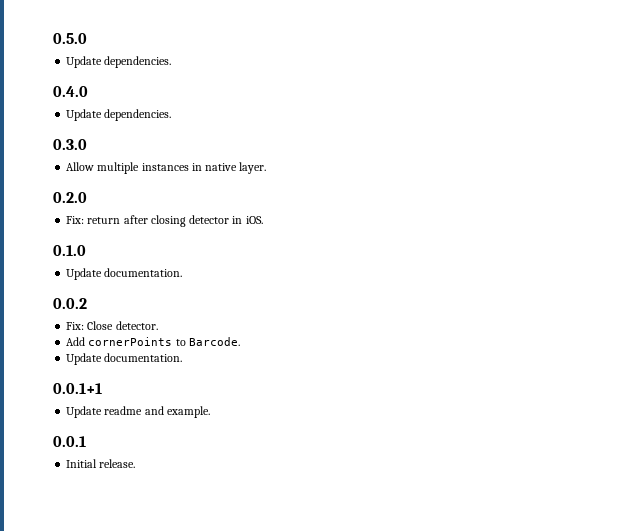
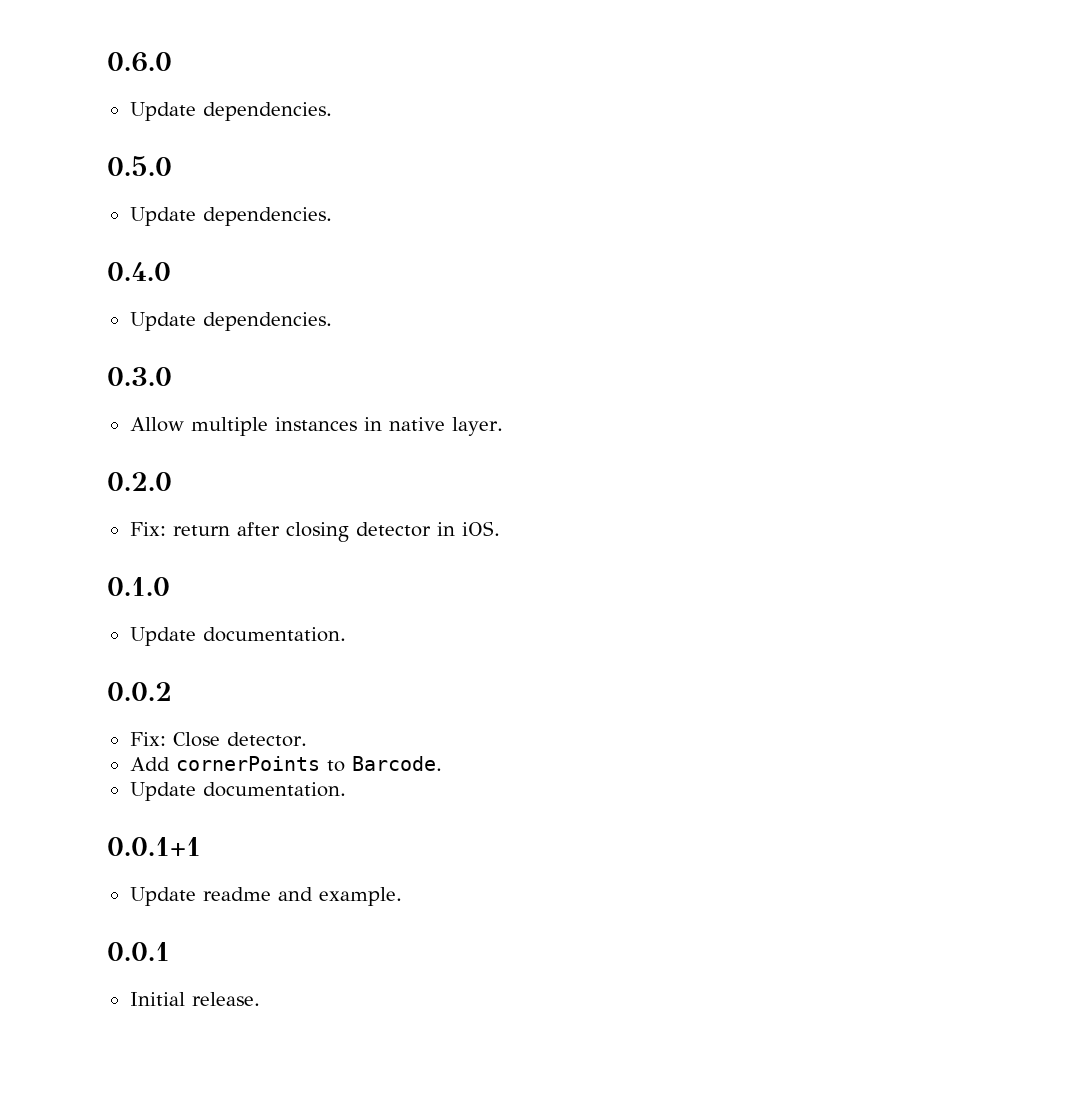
+ 0.6.0
+ Update dependencies.

